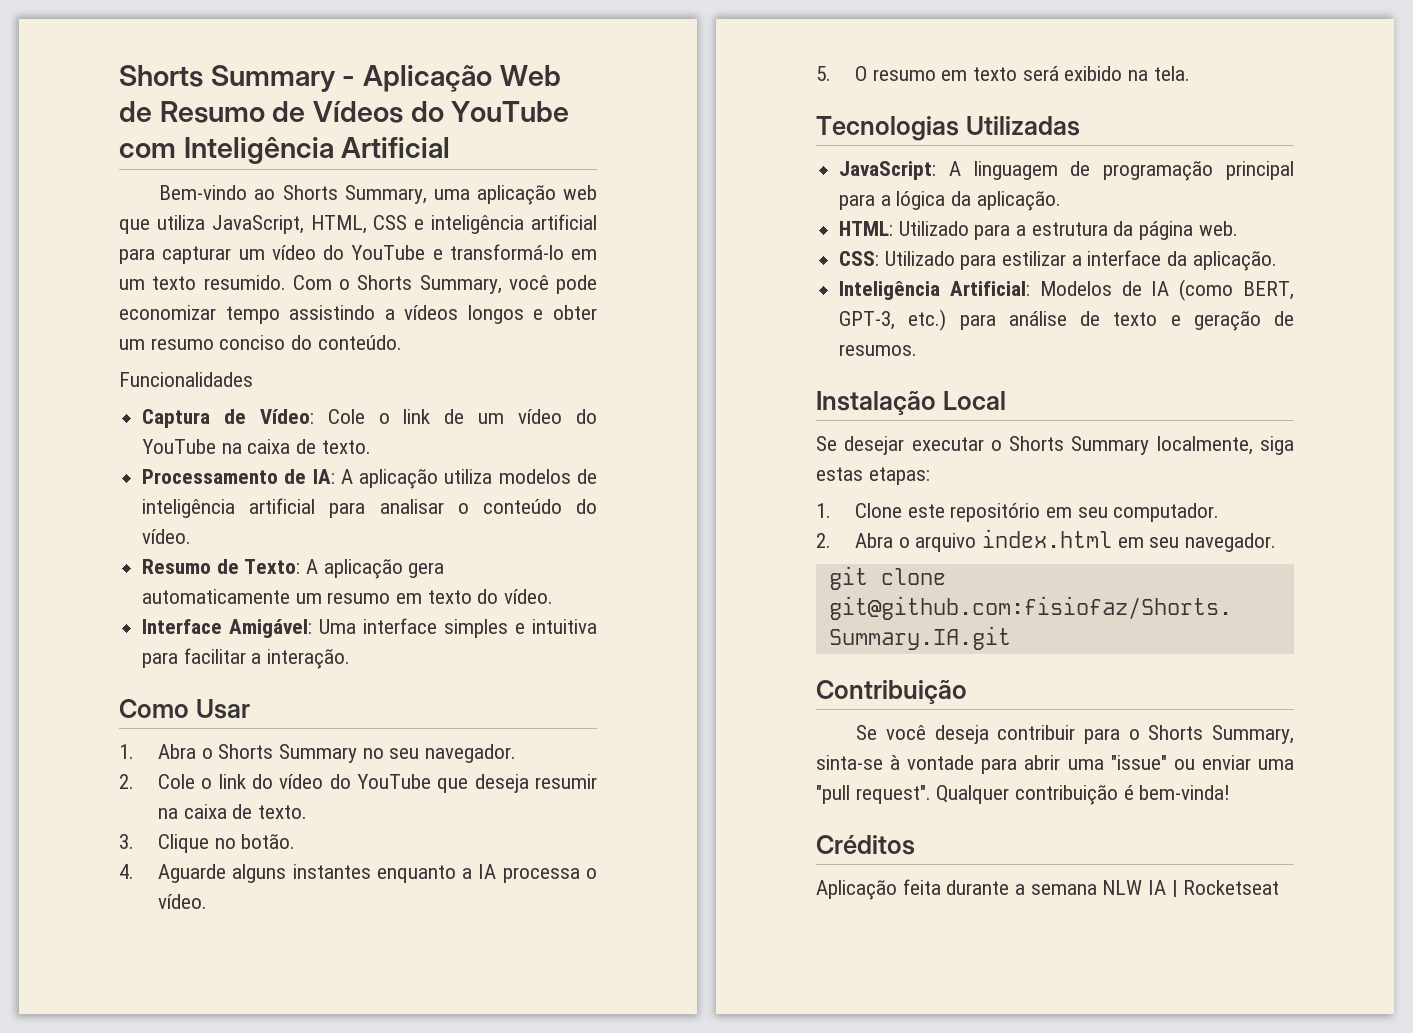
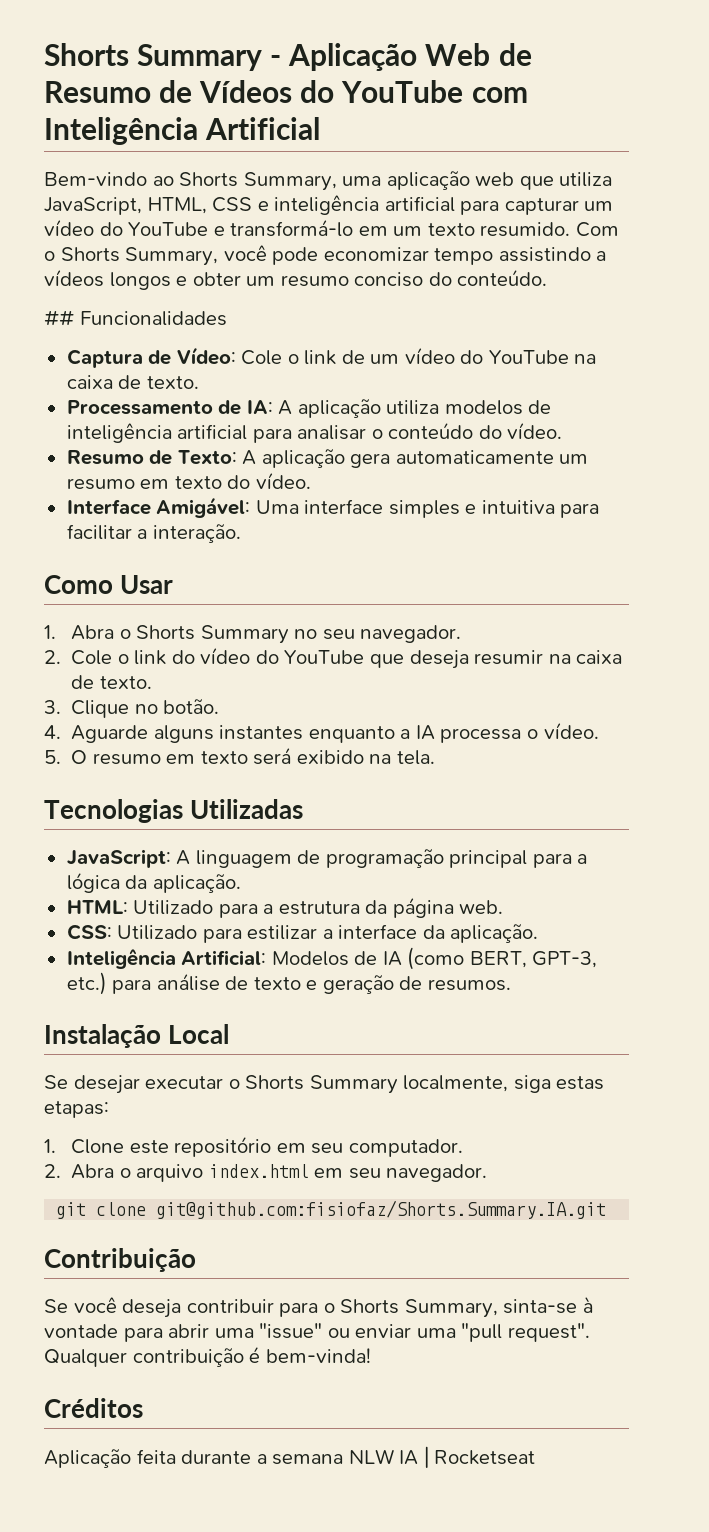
- Funcionalidades
+ ## Funcionalidades

